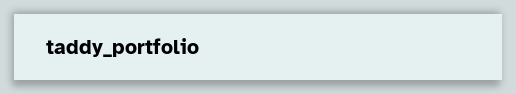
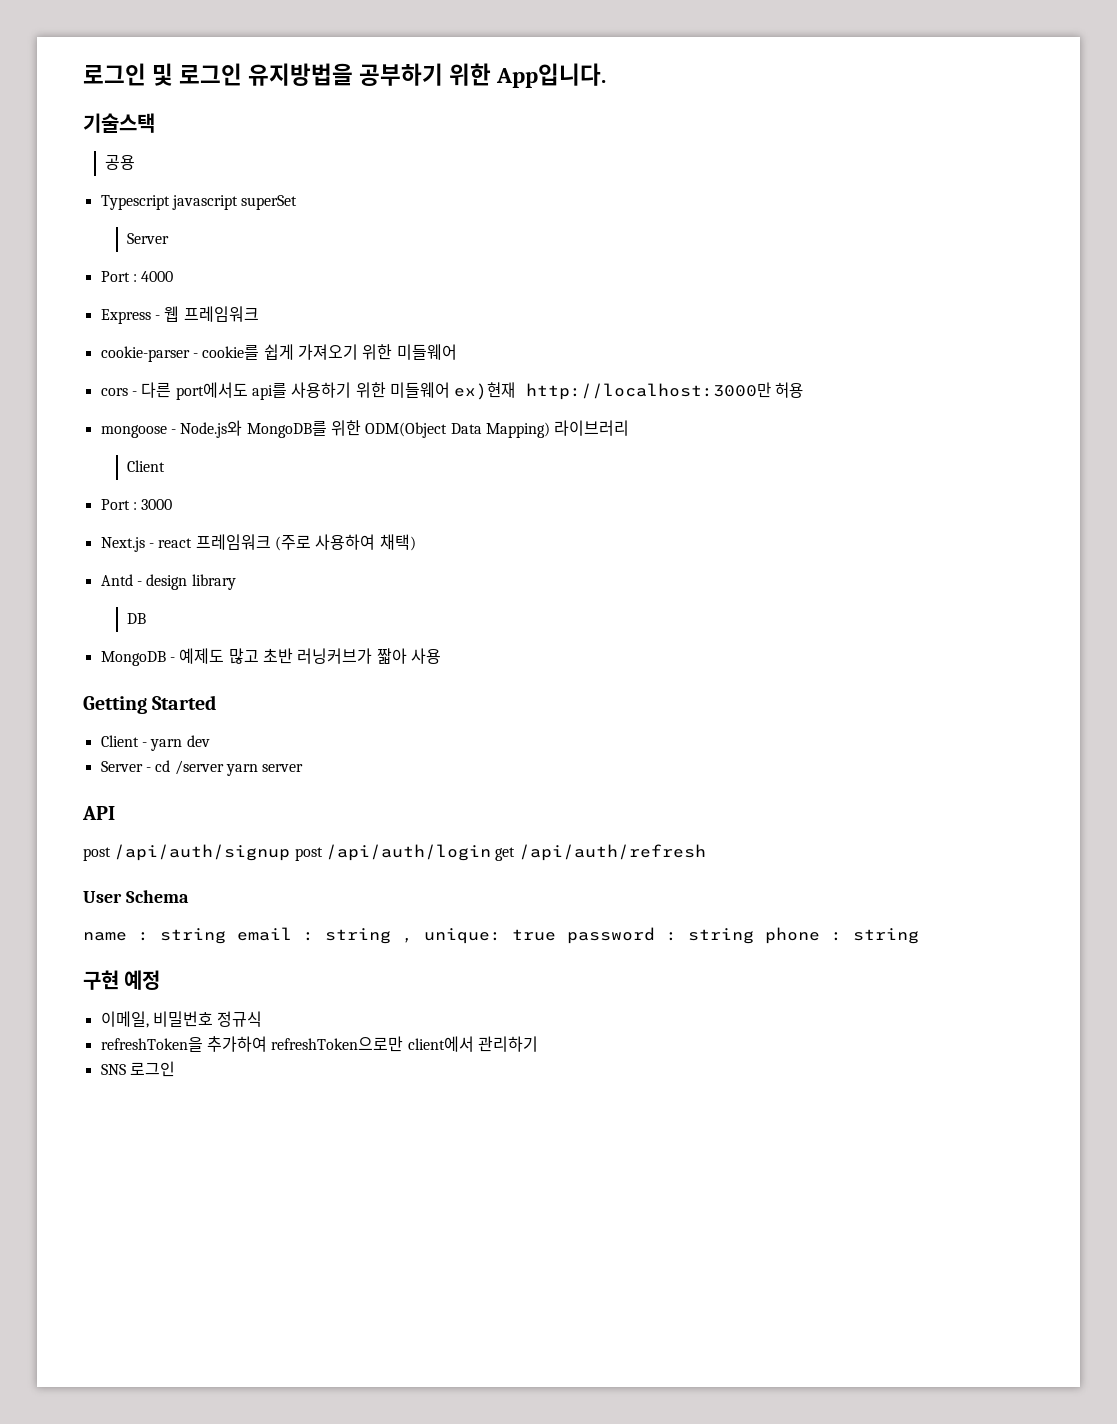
- taddy_portfolio
+ 로그인 및 로그인 유지방법을 공부하기 위한 App입니다.
+ 기술스택
+ 공용
+ Typescript javascript superSet
+ Server
+ Port : 4000
+ Express - 웹 프레임워크
+ cookie-parser - cookie를 쉽게 가져오기 위한 미들웨어
+ cors - 다른 port에서도 api를 사용하기 위한 미들웨어 ex)현재 http://localhost:3000만 허용
+ mongoose - Node.js와 MongoDB를 위한 ODM(Object Data Mapping) 라이브러리
+ Client
+ Port : 3000
+ Next.js - react 프레임워크 (주로 사용하여 채택)
+ Antd - design library
+ DB
+ MongoDB - 예제도 많고 초반 러닝커브가 짧아 사용
+ Getting Started
+ Client - yarn dev
+ Server - cd /server yarn server
+ API
+ post /api/auth/signup post /api/auth/login get /api/auth/refresh
+ User Schema
+ name : string email : string , unique: true password : string phone : string
+ 구현 예정
+ 이메일, 비밀번호 정규식
+ refreshToken을 추가하여 refreshToken으로만 client에서 관리하기
+ SNS 로그인

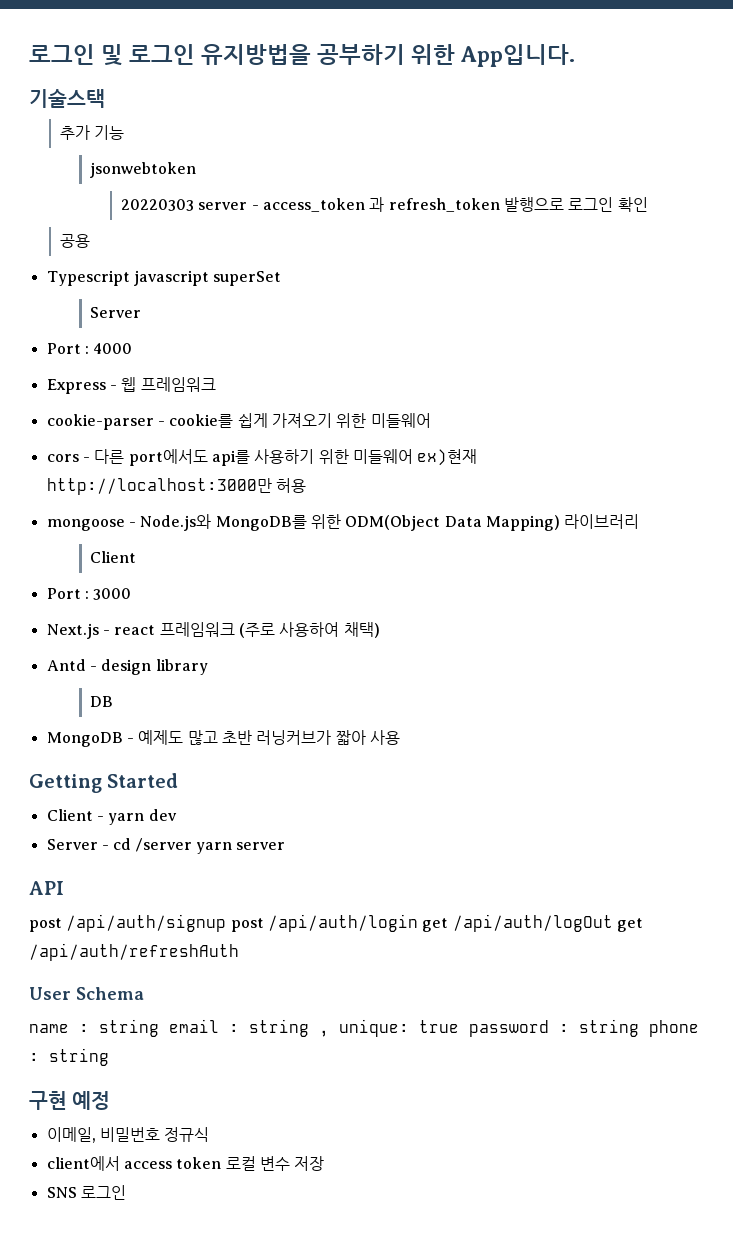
+ 추가 기능
+ jsonwebtoken
+ 20220303 server - access_token 과 refresh_token 발행으로 로그인 확인
- post /api/auth/signup post /api/auth/login get /api/auth/refresh
+ post /api/auth/signup post /api/auth/login get /api/auth/logOut get /api/auth/refreshAuth
- refreshToken을 추가하여 refreshToken으로만 client에서 관리하기
+ client에서 access token 로컬 변수 저장

